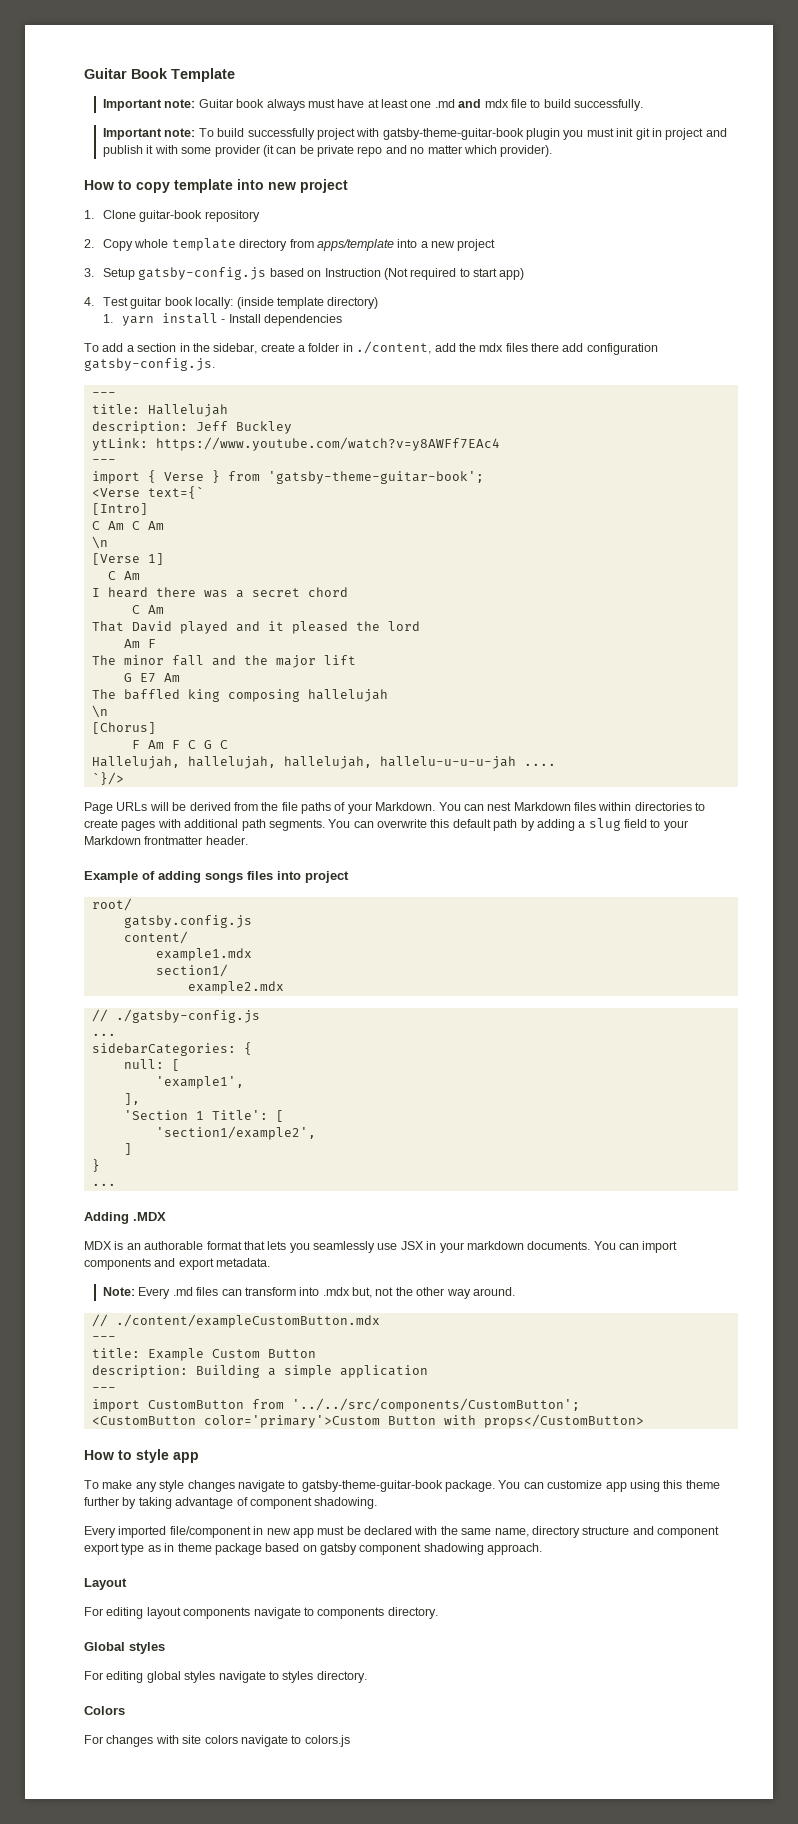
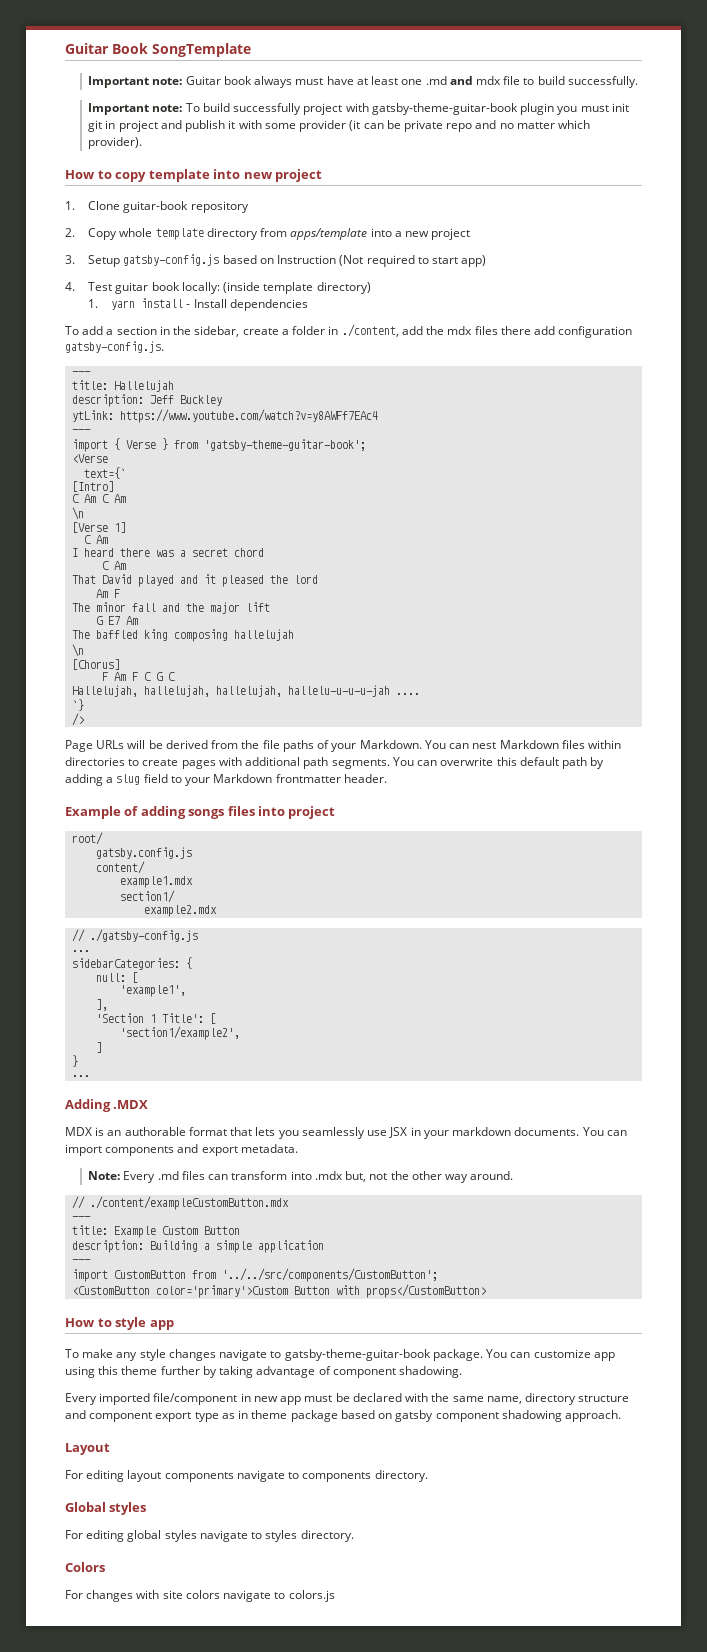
- Guitar Book Template
+ Guitar Book SongTemplate
- <Verse text={`
+ <Verse
+ text={`
- `}/>
+ `}
+ />

